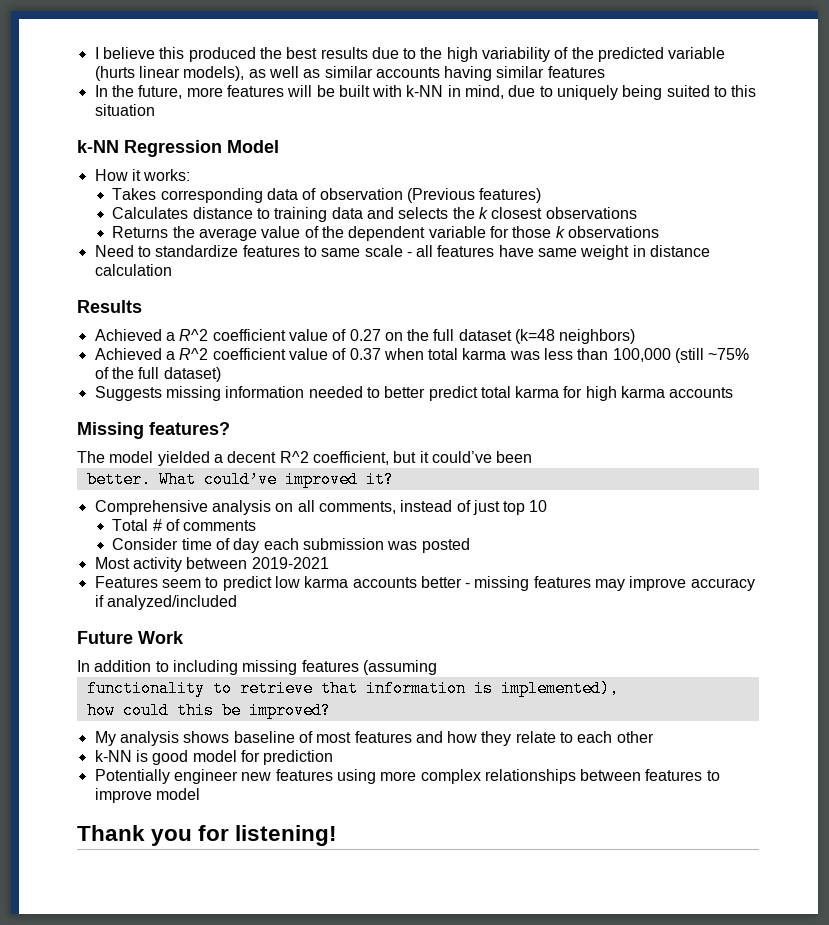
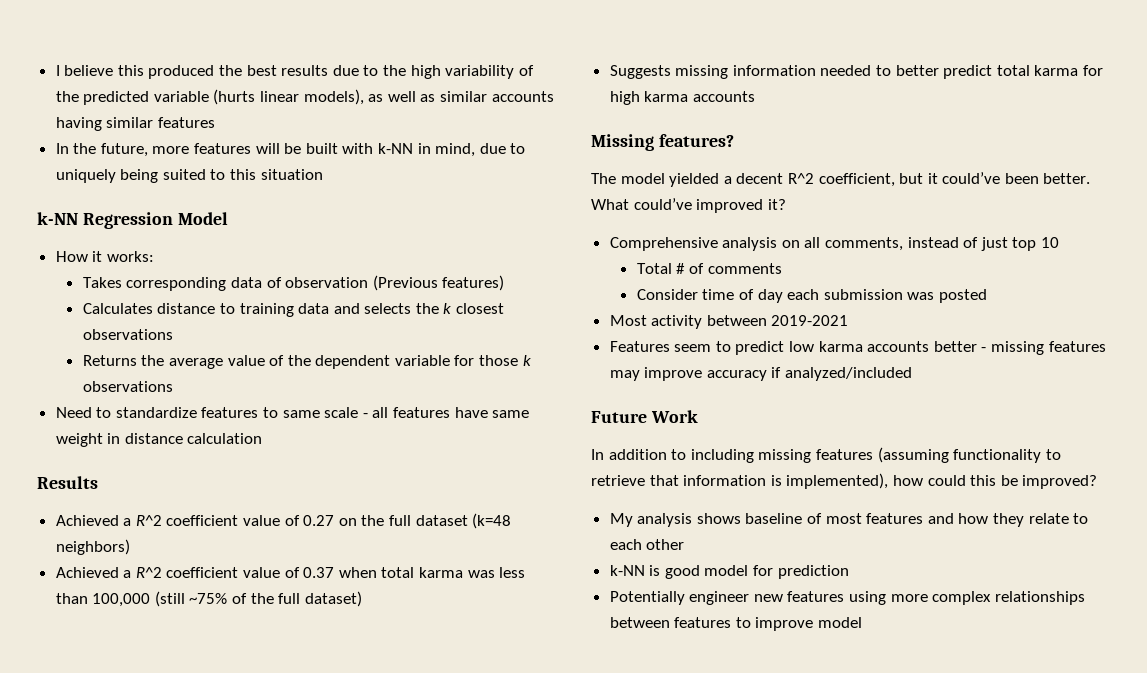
- The model yielded a decent R^2 coefficient, but it could’ve been
- better.
+ The model yielded a decent R^2 coefficient, but it could’ve been better.
- In addition to including missing features (assuming
- functionality to retrieve that information is implemented),
- how could this be improved?
+ In addition to including missing features (assuming functionality to retrieve that information is implemented), how could this be improved?
- Thank you for listening!

